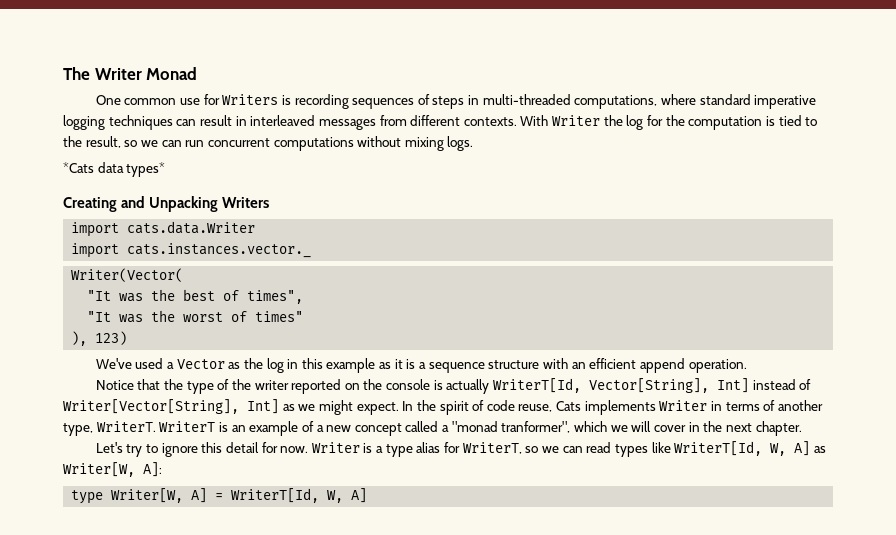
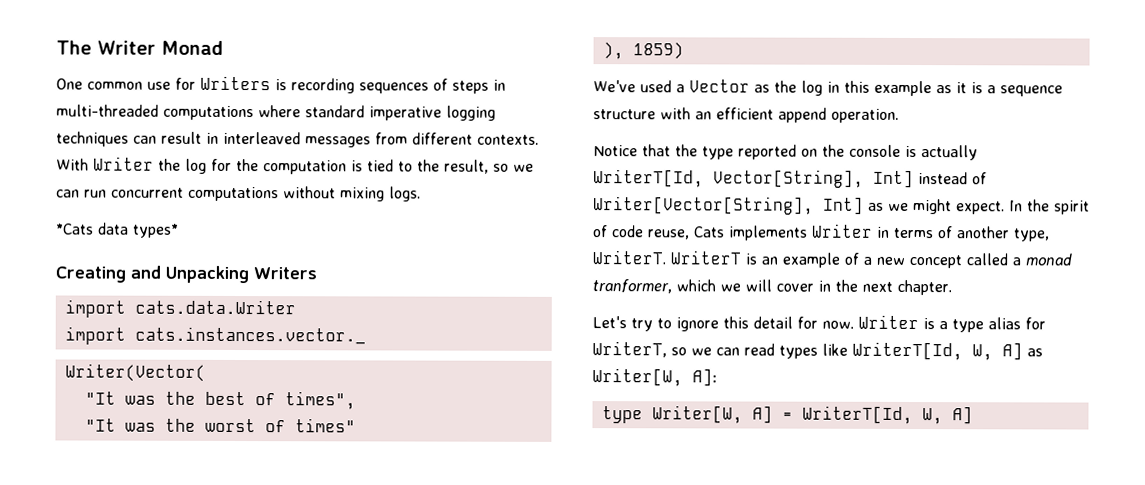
- One common use for Writers is recording sequences of steps in multi-threaded computations, where standard imperative logging techniques can result in interleaved messages from different contexts.
+ One common use for Writers is recording sequences of steps in multi-threaded computations where standard imperative logging techniques can result in interleaved messages from different contexts.
- ), 123)
+ ), 1859)
- Notice that the type of the writer reported on the console is actually WriterT[Id, Vector[String], Int] instead of Writer[Vector[String], Int] as we might expect.
+ Notice that the type reported on the console is actually WriterT[Id, Vector[String], Int] instead of Writer[Vector[String], Int] as we might expect.
- WriterT is an example of a new concept called a "monad tranformer", which we will cover in the next chapter.
+ WriterT is an example of a new concept called a monad tranformer, which we will cover in the next chapter.

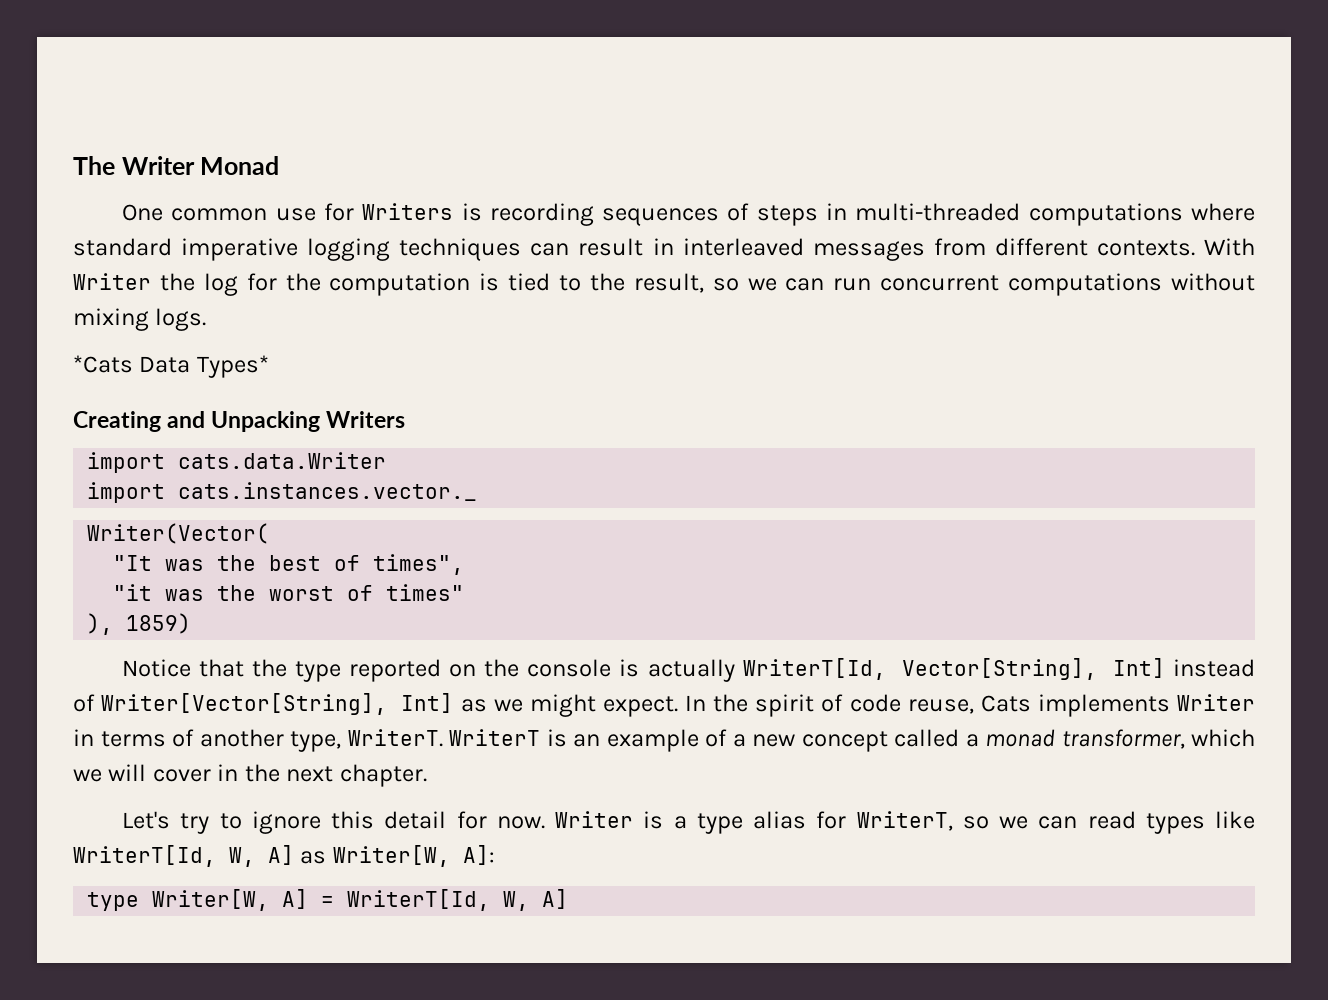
- *Cats data types*
+ *Cats Data Types*
- "It was the worst of times"
+ "it was the worst of times"
- We've used a Vector as the log in this example as it is a sequence structure with an efficient append operation.
- WriterT is an example of a new concept called a monad tranformer, which we will cover in the next chapter.
+ WriterT is an example of a new concept called a monad transformer, which we will cover in the next chapter.

